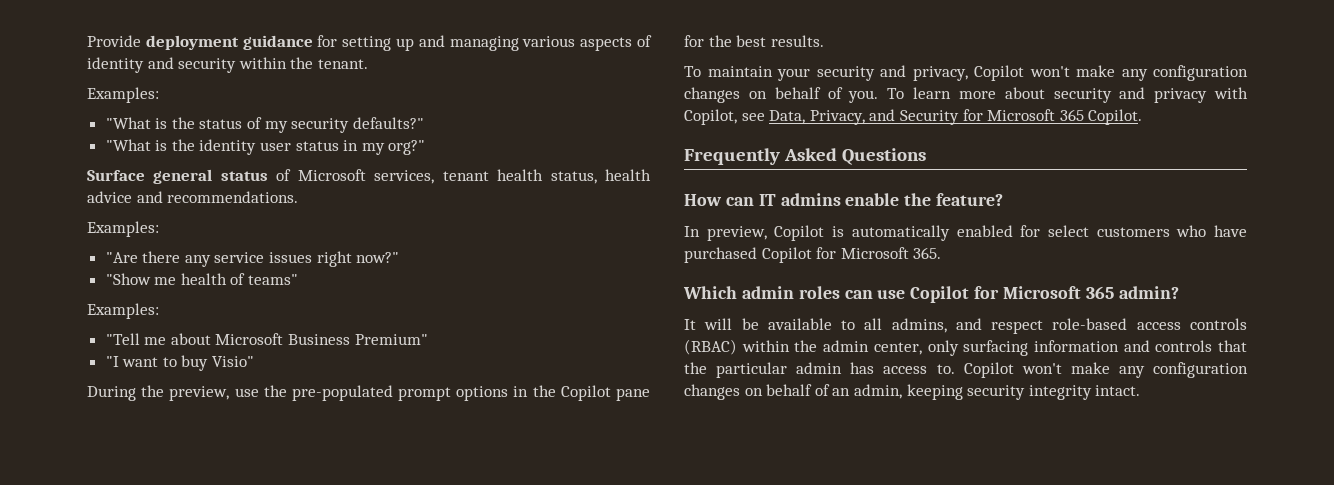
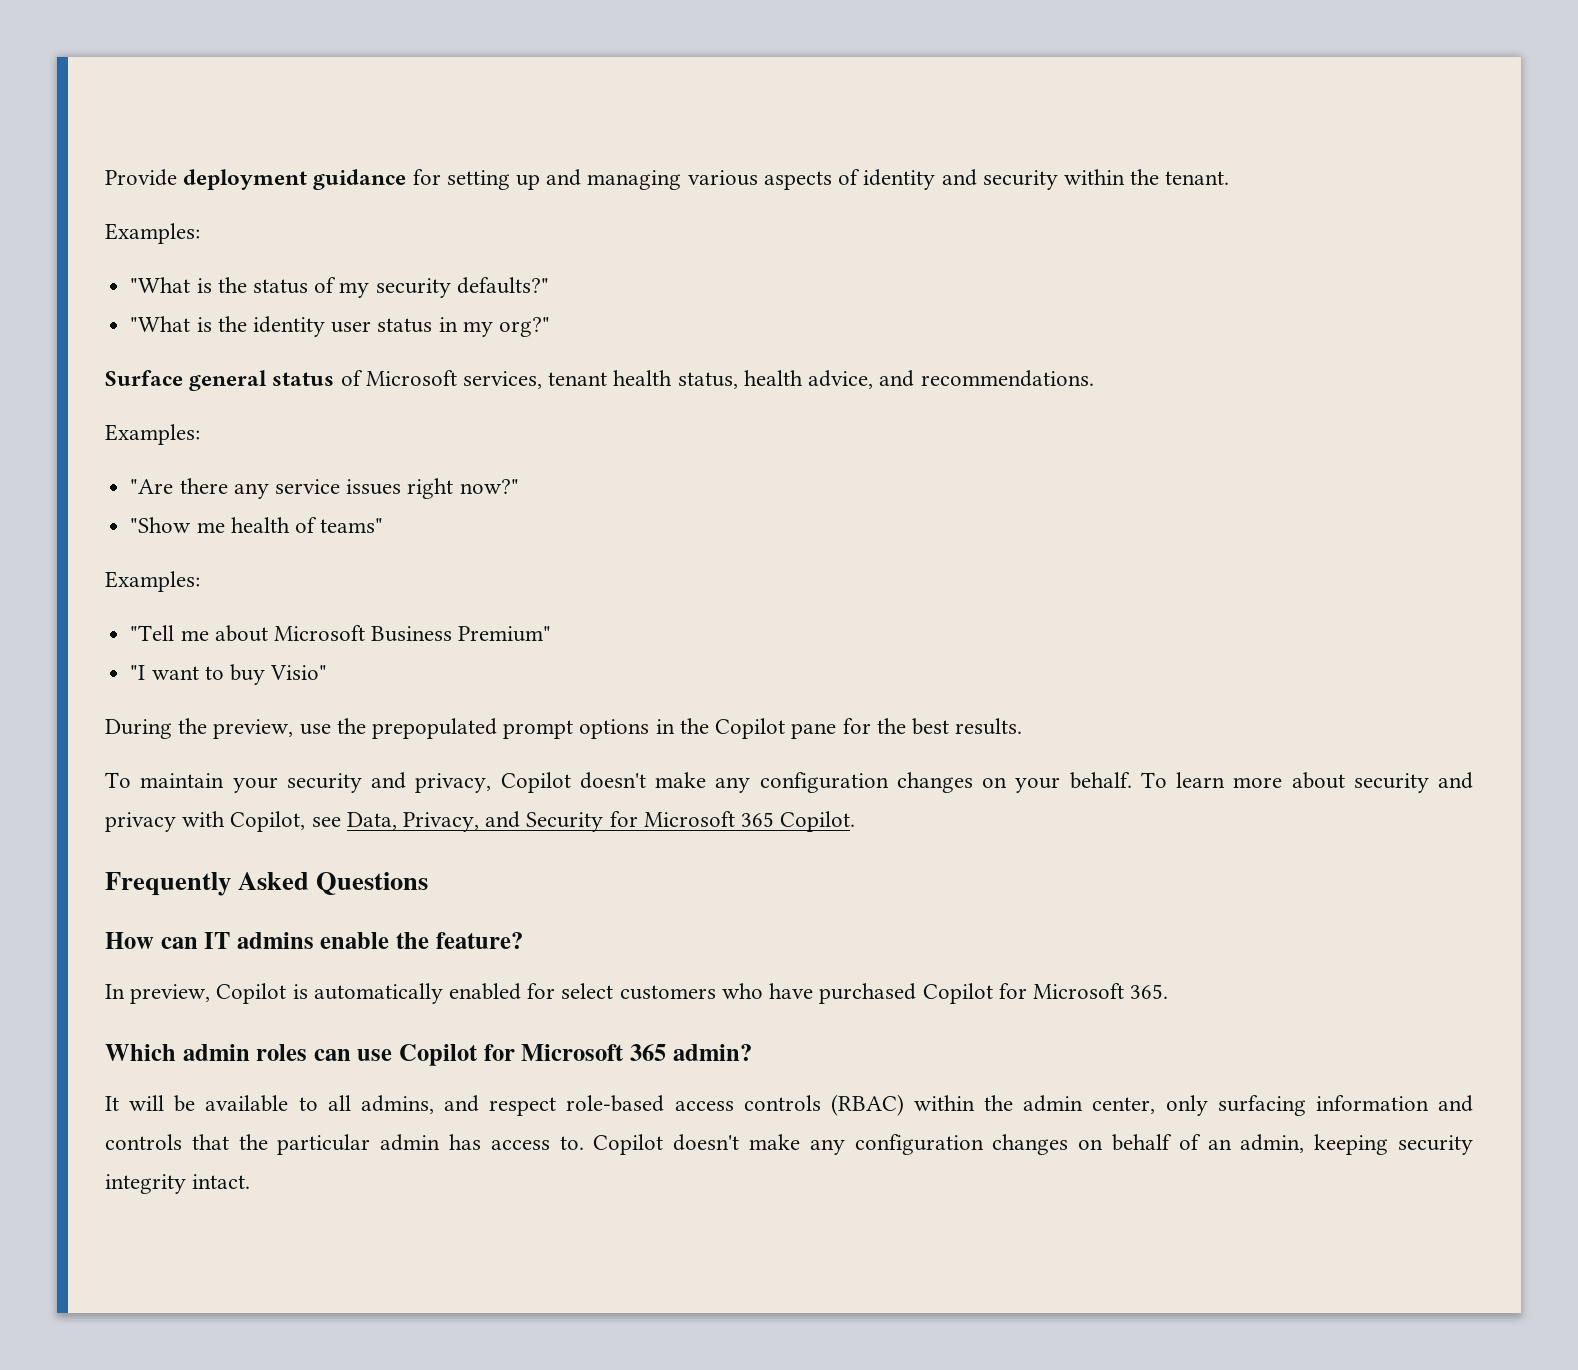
- Surface general status of Microsoft services, tenant health status, health advice and recommendations.
+ Surface general status of Microsoft services, tenant health status, health advice, and recommendations.
- During the preview, use the pre-populated prompt options in the Copilot pane for the best results.
+ During the preview, use the prepopulated prompt options in the Copilot pane for the best results.
- To maintain your security and privacy, Copilot won't make any configuration changes on behalf of you.
+ To maintain your security and privacy, Copilot doesn't make any configuration changes on your behalf.
- Copilot won't make any configuration changes on behalf of an admin, keeping security integrity intact.
+ Copilot doesn't make any configuration changes on behalf of an admin, keeping security integrity intact.

